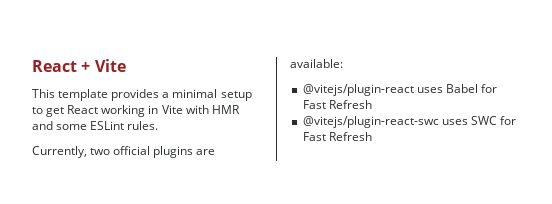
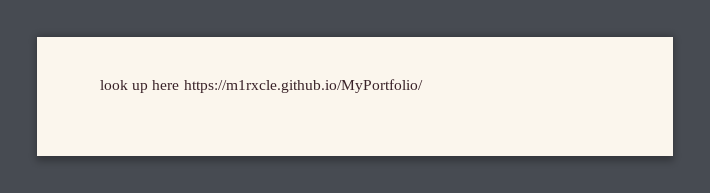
- React + Vite
- This template provides a minimal setup to get React working in Vite with HMR and some ESLint rules.
- Currently, two official plugins are available:
- @vitejs/plugin-react uses Babel for Fast Refresh
- @vitejs/plugin-react-swc uses SWC for Fast Refresh
+ look up here https://m1rxcle.github.io/MyPortfolio/

